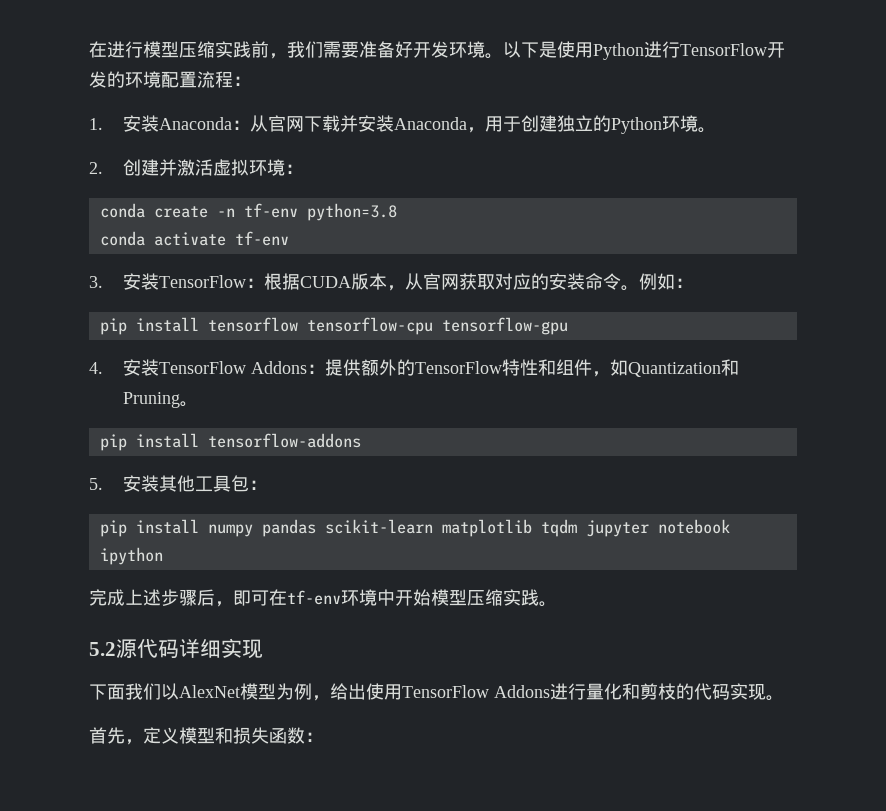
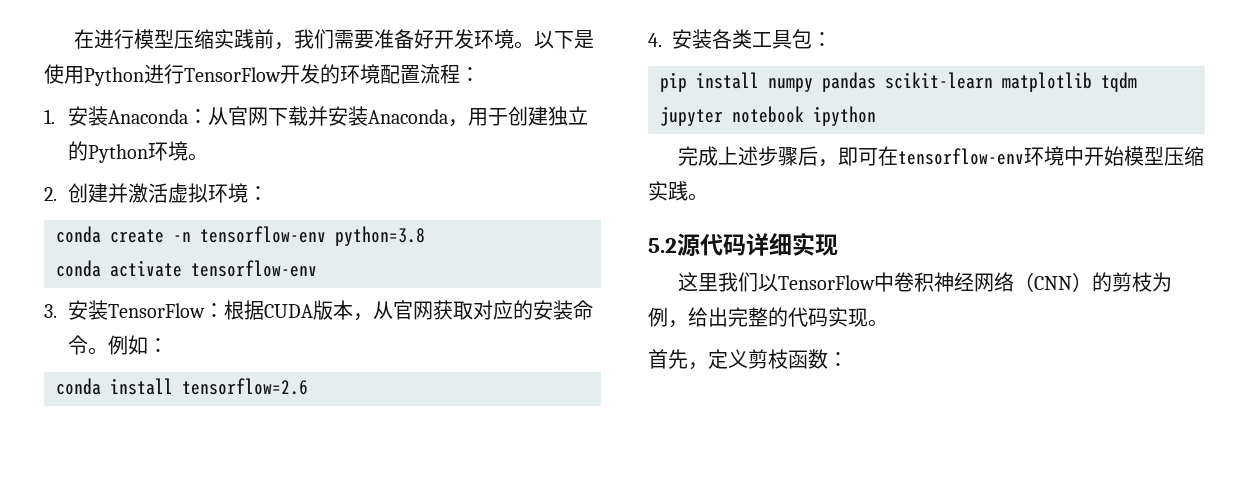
- conda create -n tf-env python=3.8
+ conda create -n tensorflow-env python=3.8
- conda activate tf-env
+ conda activate tensorflow-env
- pip install tensorflow tensorflow-cpu tensorflow-gpu
- 4.安装TensorFlow Addons：提供额外的TensorFlow特性和组件，如Quantization和Pruning。
- pip install tensorflow-addons
- 5.安装其他工具包：
+ conda install tensorflow=2.6
+ 4.安装各类工具包：
- 完成上述步骤后，即可在tf-env环境中开始模型压缩实践。
+ 完成上述步骤后，即可在tensorflow-env环境中开始模型压缩实践。
- 下面我们以AlexNet模型为例，给出使用TensorFlow Addons进行量化和剪枝的代码实现。
+ 这里我们以TensorFlow中卷积神经网络（CNN）的剪枝为例，给出完整的代码实现。
- 首先，定义模型和损失函数：
+ 首先，定义剪枝函数：

